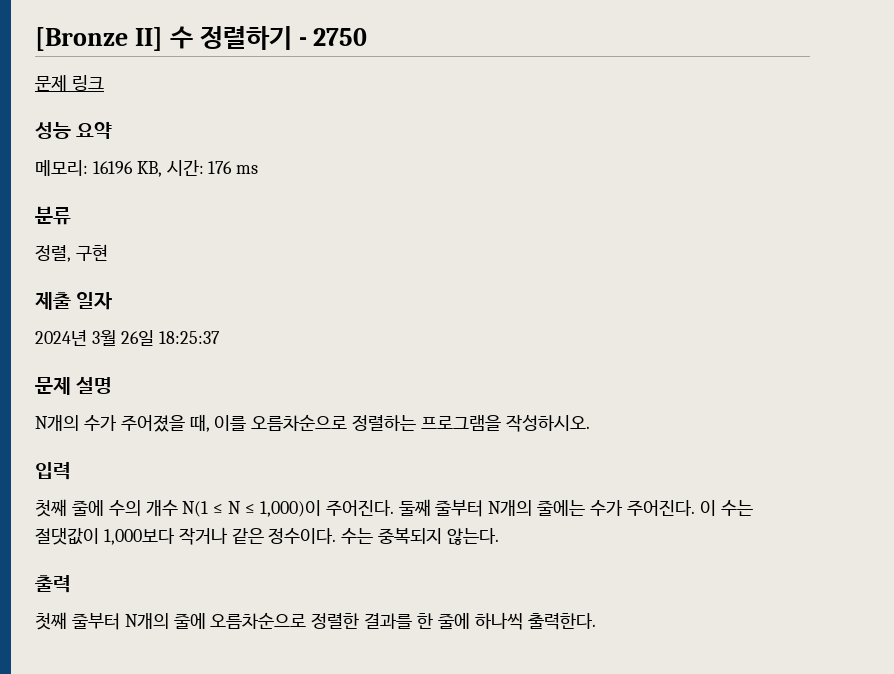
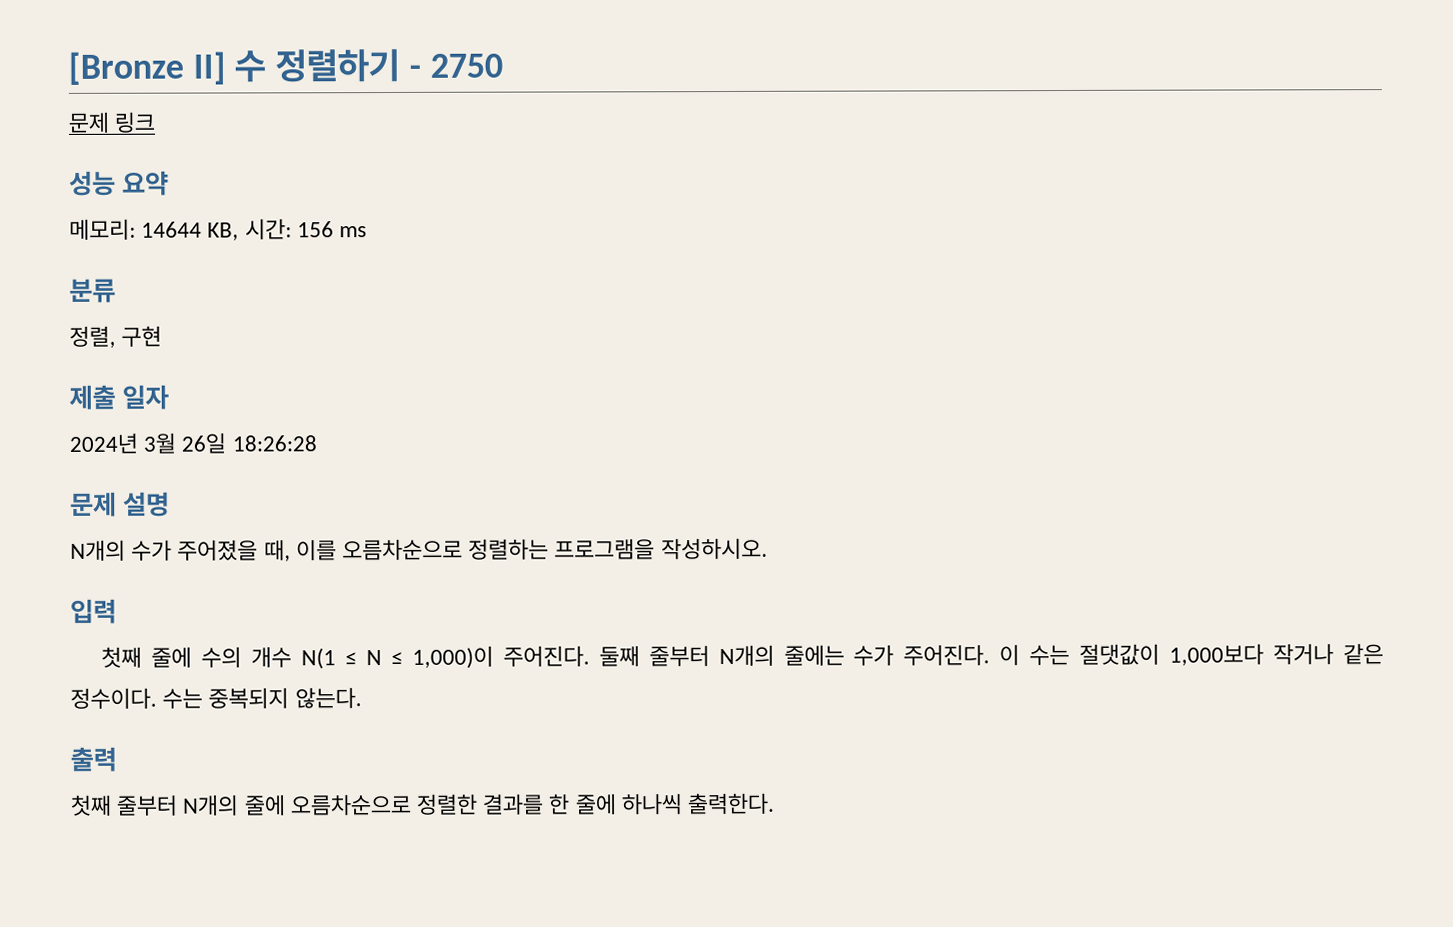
- 메모리: 16196 KB, 시간: 176 ms
+ 메모리: 14644 KB, 시간: 156 ms
- 2024년 3월 26일 18:25:37
+ 2024년 3월 26일 18:26:28

